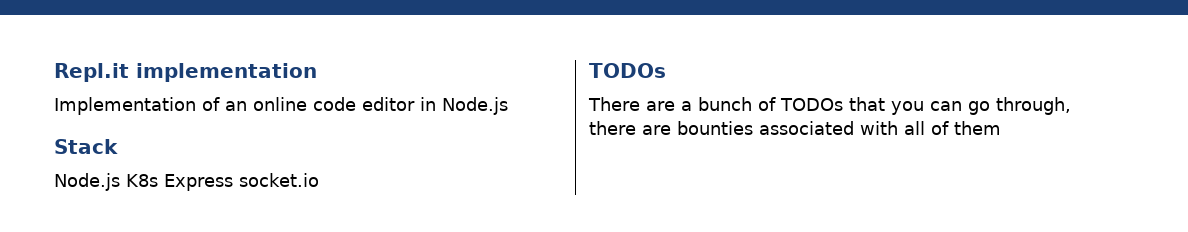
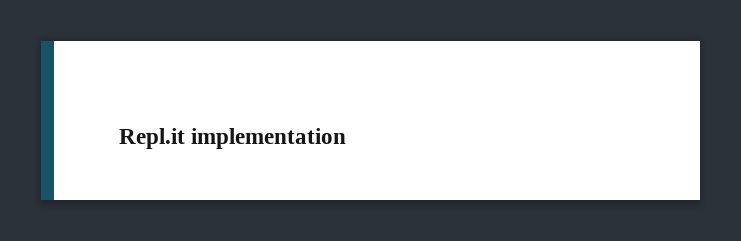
- Implementation of an online code editor in Node.js
- Stack
- Node.js K8s Express socket.io
- TODOs
- There are a bunch of TODOs that you can go through, there are bounties associated with all of them

